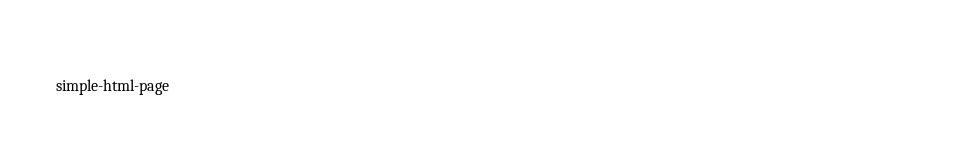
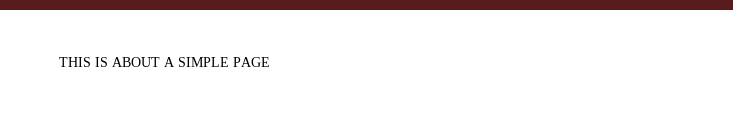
- simple-html-page
+ THIS IS ABOUT A SIMPLE PAGE

